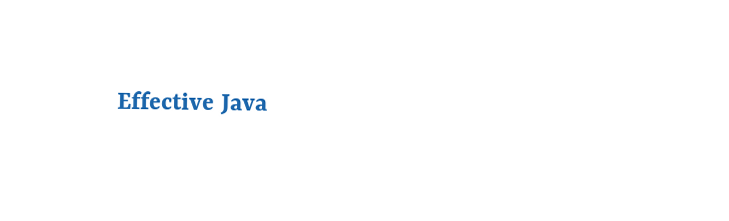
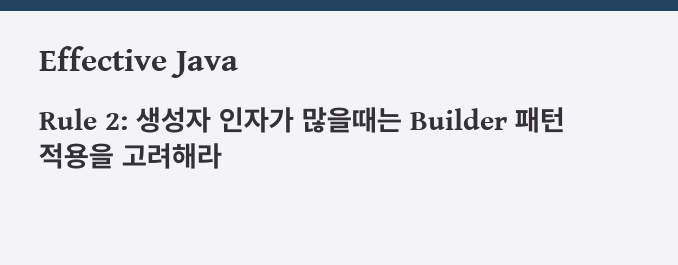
+ Rule 2: 생성자 인자가 많을때는 Builder 패턴 적용을 고려해라

